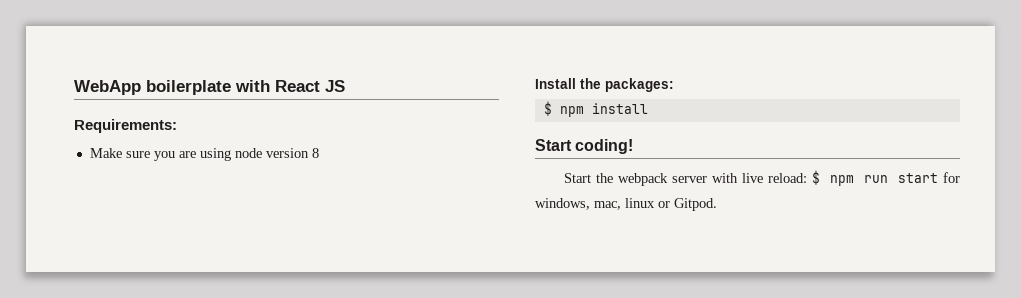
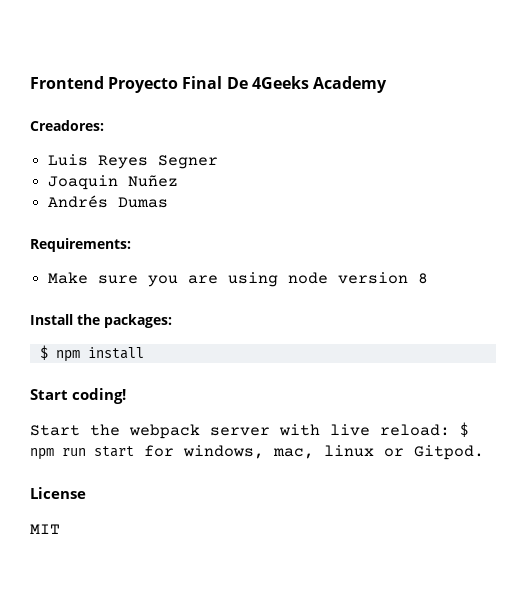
- WebApp boilerplate with React JS
+ Frontend Proyecto Final De 4Geeks Academy
+ Creadores:
+ Luis Reyes Segner
+ Joaquin Nuñez
+ Andrés Dumas
+ License
+ MIT

